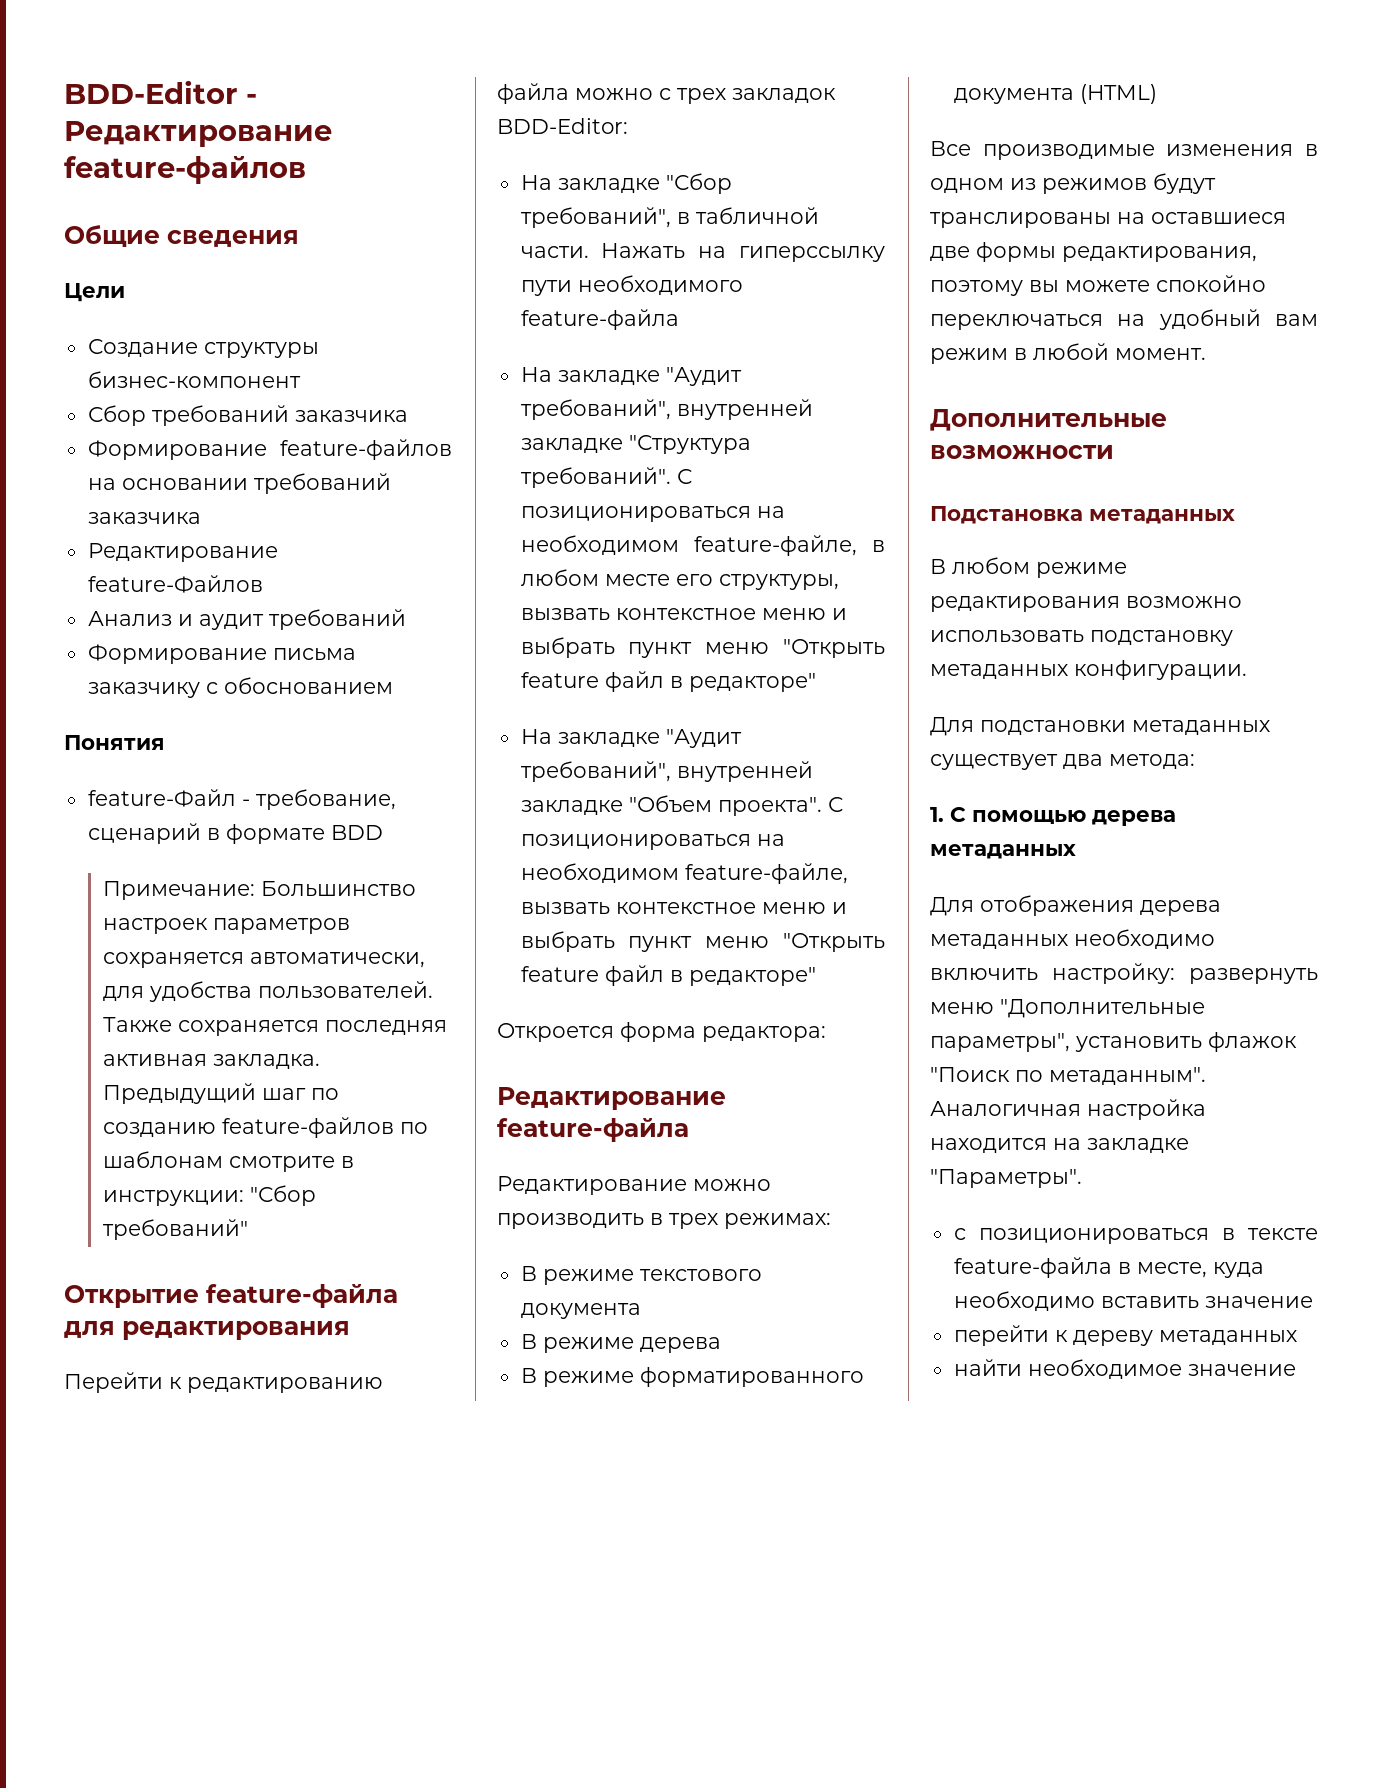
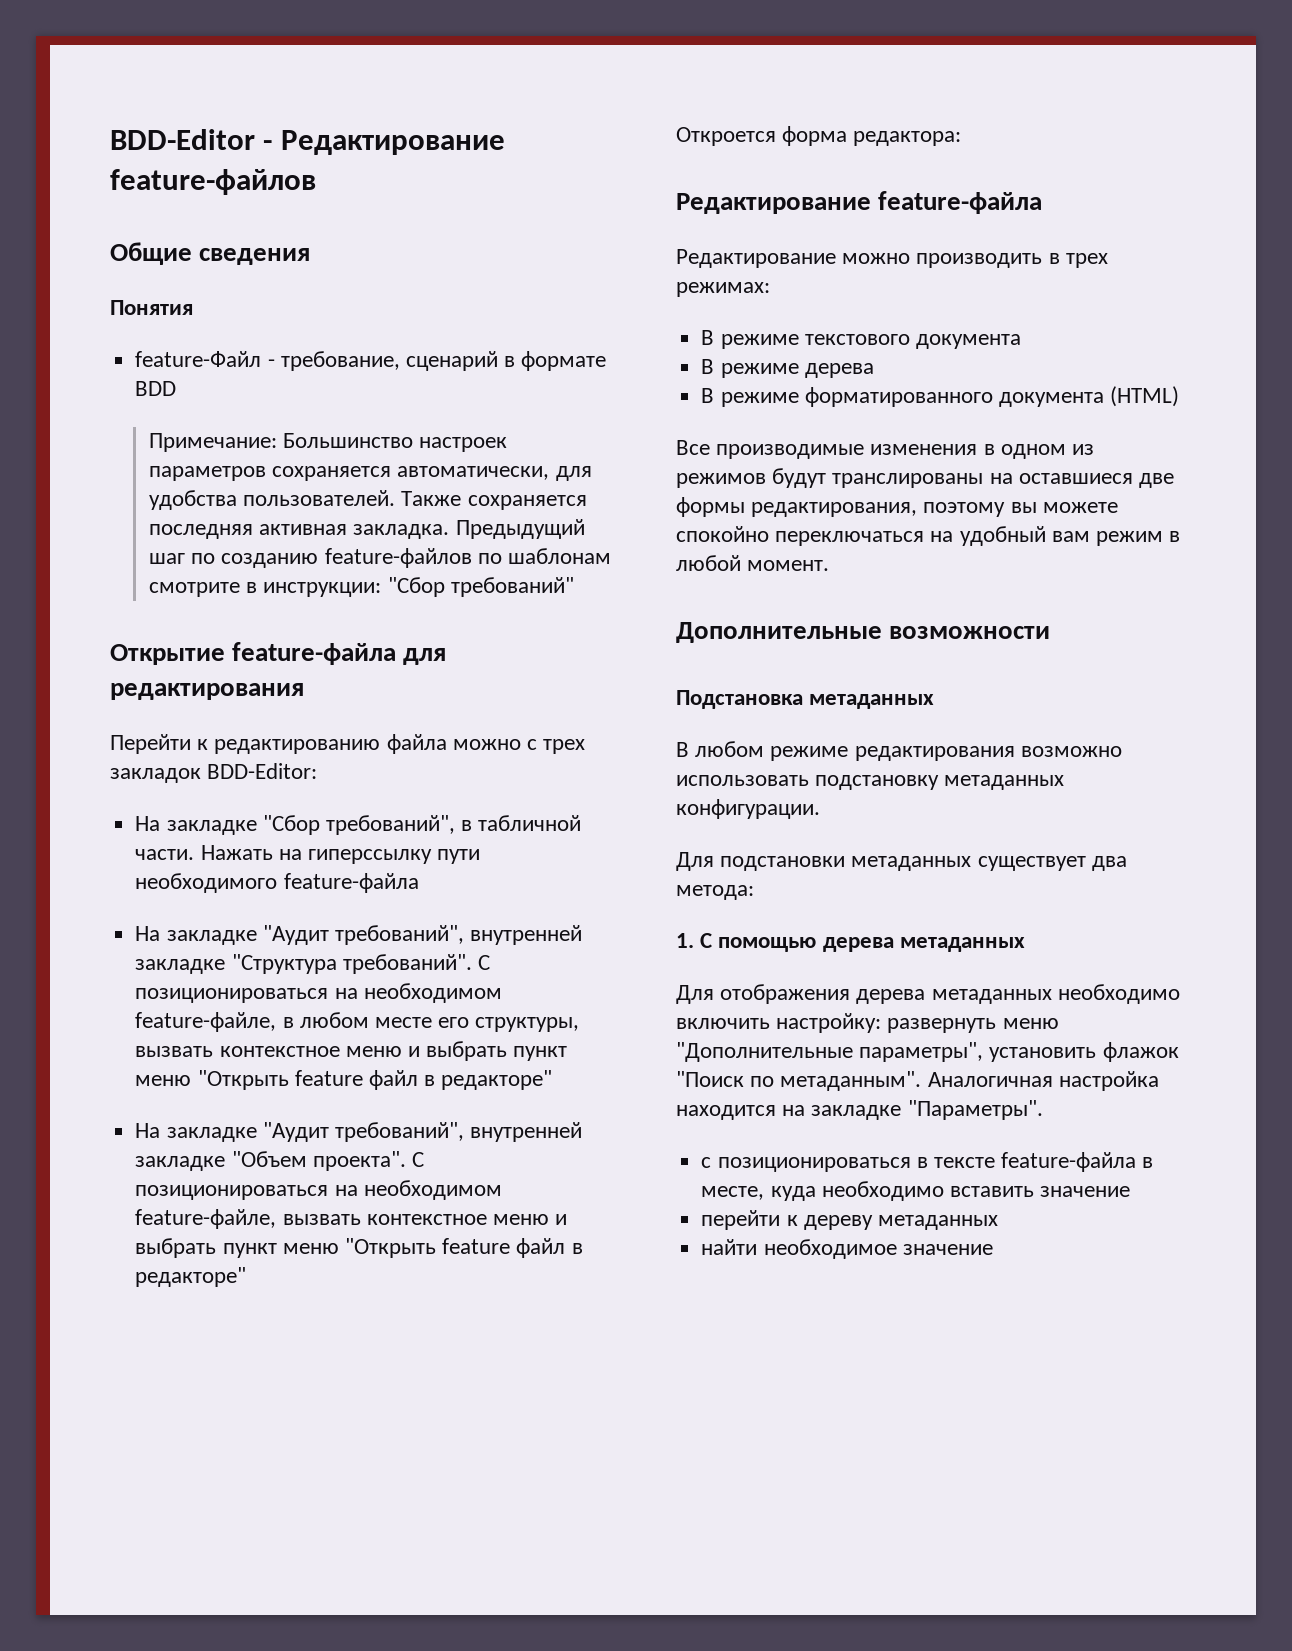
- Цели
- Создание структуры бизнес-компонент
- Сбор требований заказчика
- Формирование feature-файлов на основании требований заказчика
- Редактирование feature-Файлов
- Анализ и аудит требований
- Формирование письма заказчику с обоснованием

